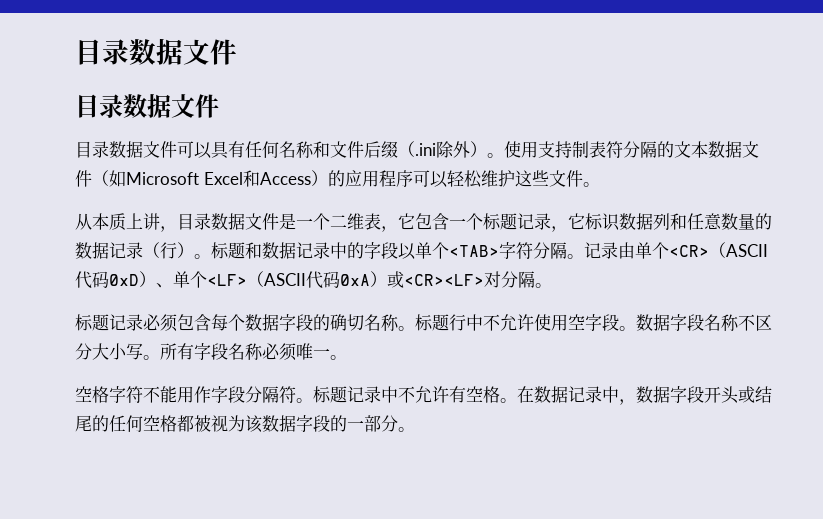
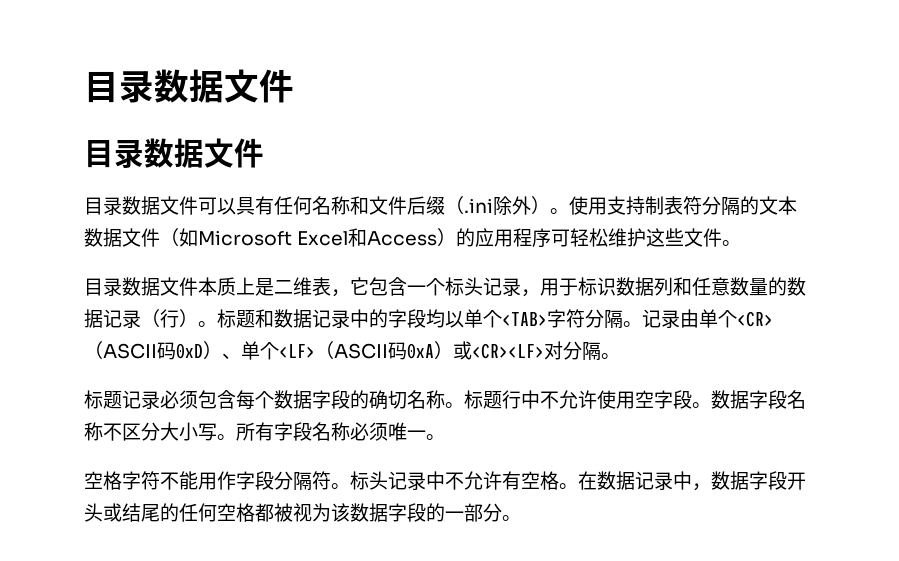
- 使用支持制表符分隔的文本数据文件（如Microsoft Excel和Access）的应用程序可以轻松维护这些文件。
+ 使用支持制表符分隔的文本数据文件（如Microsoft Excel和Access）的应用程序可轻松维护这些文件。
- 从本质上讲，目录数据文件是一个二维表，它包含一个标题记录，它标识数据列和任意数量的数据记录（行）。
+ 目录数据文件本质上是二维表，它包含一个标头记录，用于标识数据列和任意数量的数据记录（行）。
- 标题和数据记录中的字段以单个<TAB>字符分隔。
+ 标题和数据记录中的字段均以单个<TAB>字符分隔。
- 记录由单个<CR>（ASCII代码0xD）、单个<LF>（ASCII代码0xA）或<CR><LF>对分隔。
+ 记录由单个<CR>（ASCII码0xD）、单个<LF>（ASCII码0xA）或<CR><LF>对分隔。
- 标题记录中不允许有空格。
+ 标头记录中不允许有空格。

